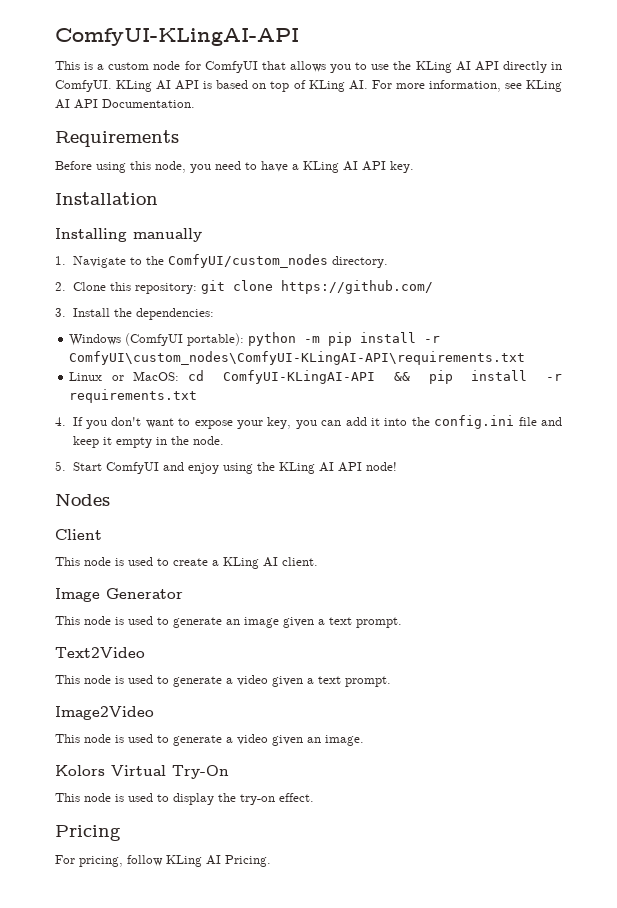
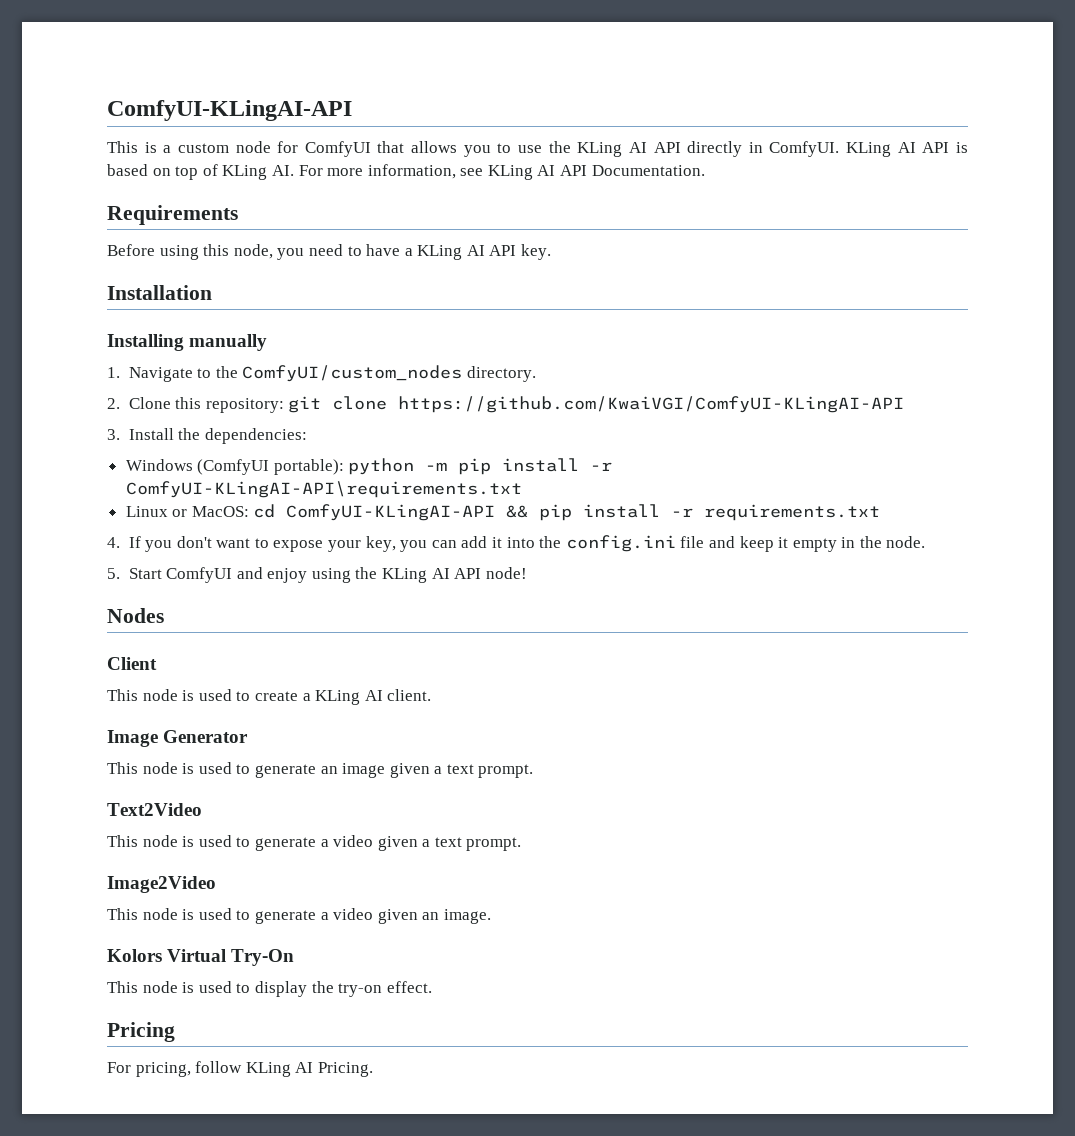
- 2. Clone this repository: git clone https://github.com/
+ 2. Clone this repository: git clone https://github.com/KwaiVGI/ComfyUI-KLingAI-API
- Windows (ComfyUI portable): python -m pip install -r ComfyUI\custom_nodes\ComfyUI-KLingAI-API\requirements.txt
+ Windows (ComfyUI portable): python -m pip install -r ComfyUI-KLingAI-API\requirements.txt

